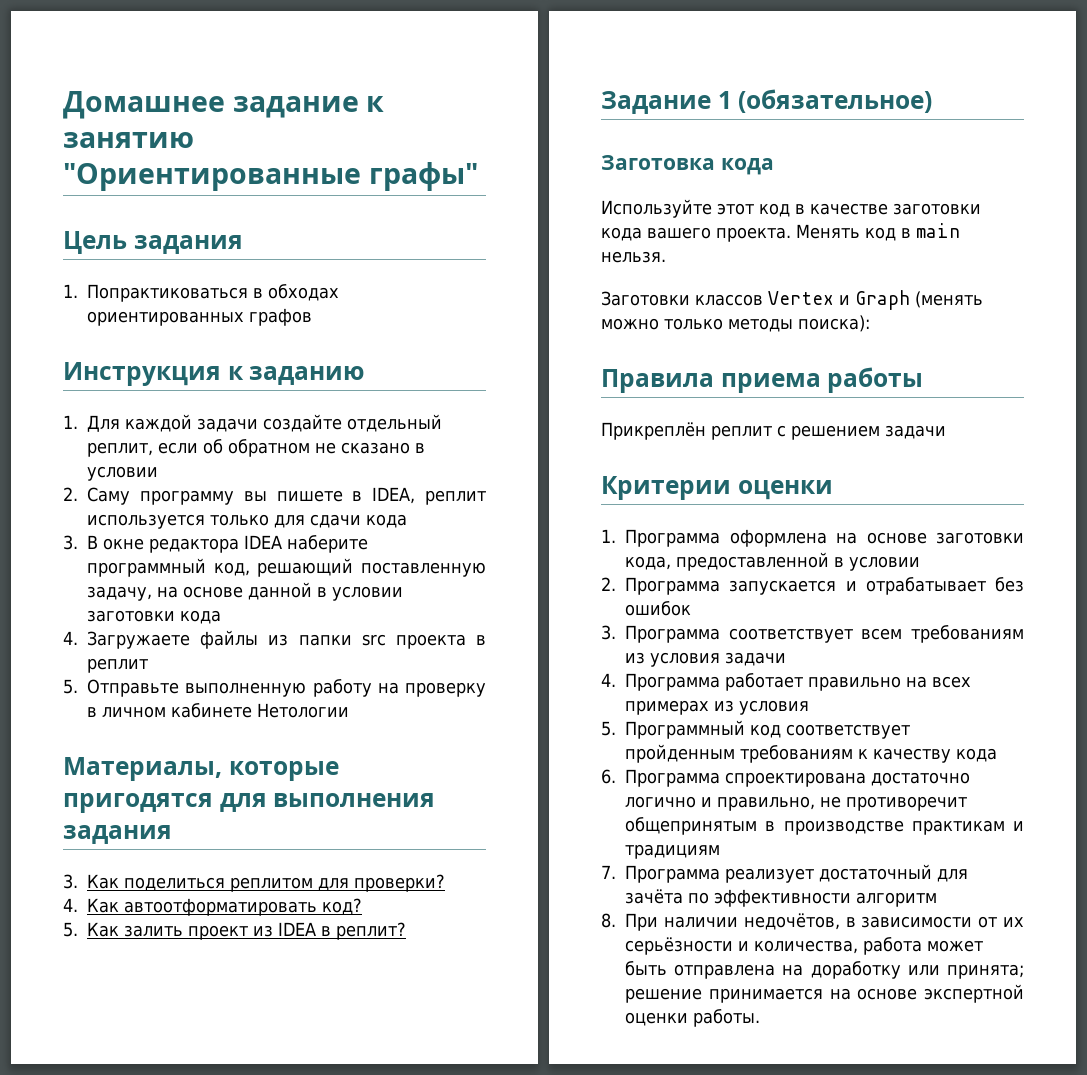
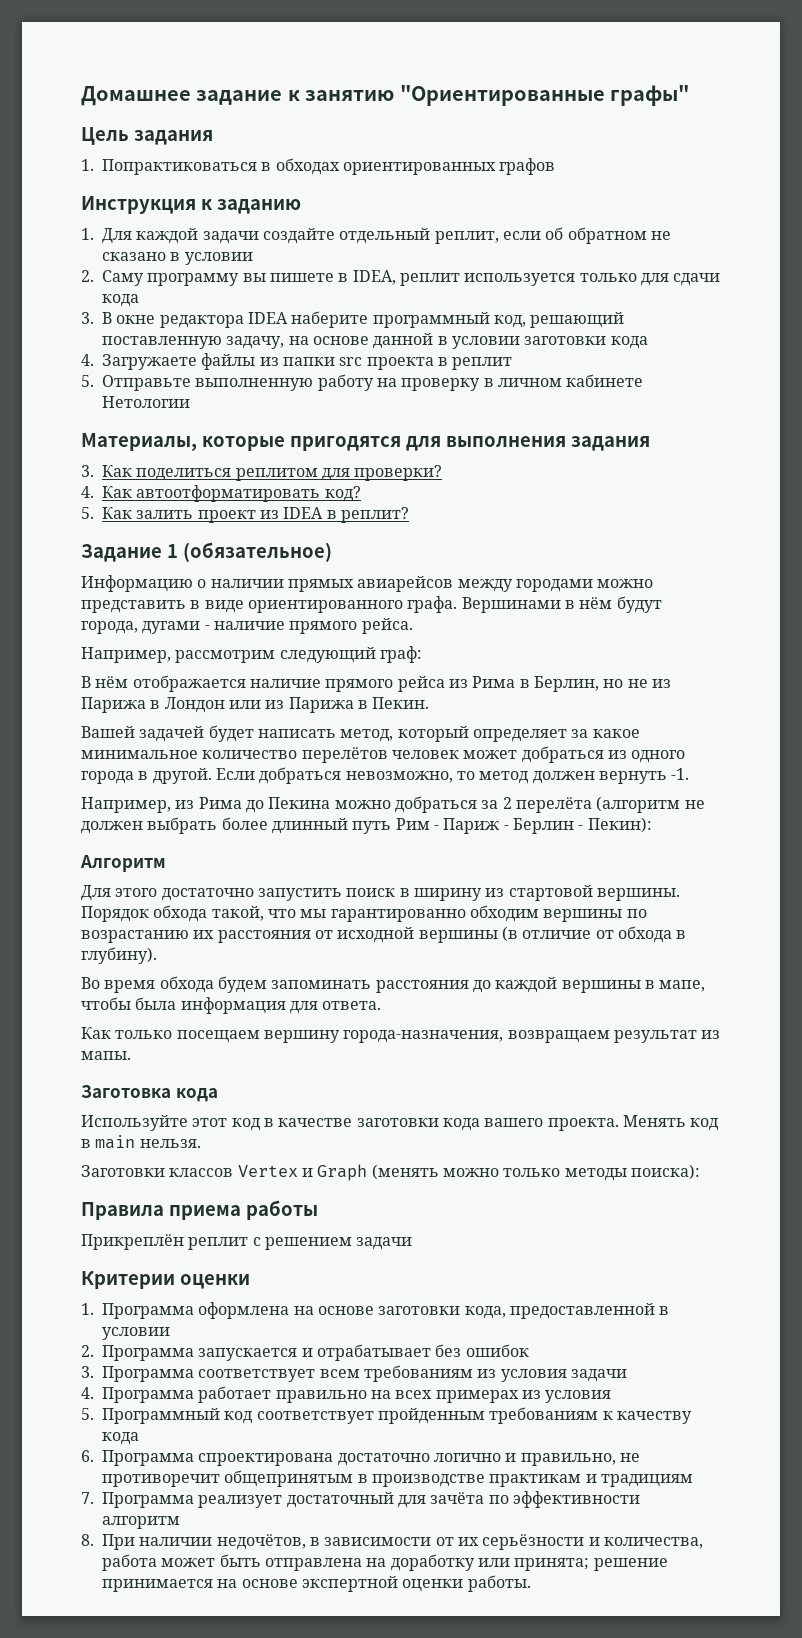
+ Информацию о наличии прямых авиарейсов между городами можно представить в виде ориентированного графа. Вершинами в нём будут города, дугами - наличие прямого рейса.
+ Например, рассмотрим следующий граф:
+ В нём отображается наличие прямого рейса из Рима в Берлин, но не из Парижа в Лондон или из Парижа в Пекин.
+ Вашей задачей будет написать метод, который определяет за какое минимальное количество перелётов человек может добраться из одного города в другой. Если добраться невозможно, то метод должен вернуть -1.
+ Например, из Рима до Пекина можно добраться за 2 перелёта (алгоритм не должен выбрать более длинный путь Рим - Париж - Берлин - Пекин):
+ Алгоритм
+ Для этого достаточно запустить поиск в ширину из стартовой вершины. Порядок обхода такой, что мы гарантированно обходим вершины по возрастанию их расстояния от исходной вершины (в отличие от обхода в глубину).
+ Во время обхода будем запоминать расстояния до каждой вершины в мапе, чтобы была информация для ответа.
+ Как только посещаем вершину города-назначения, возвращаем результат из мапы.

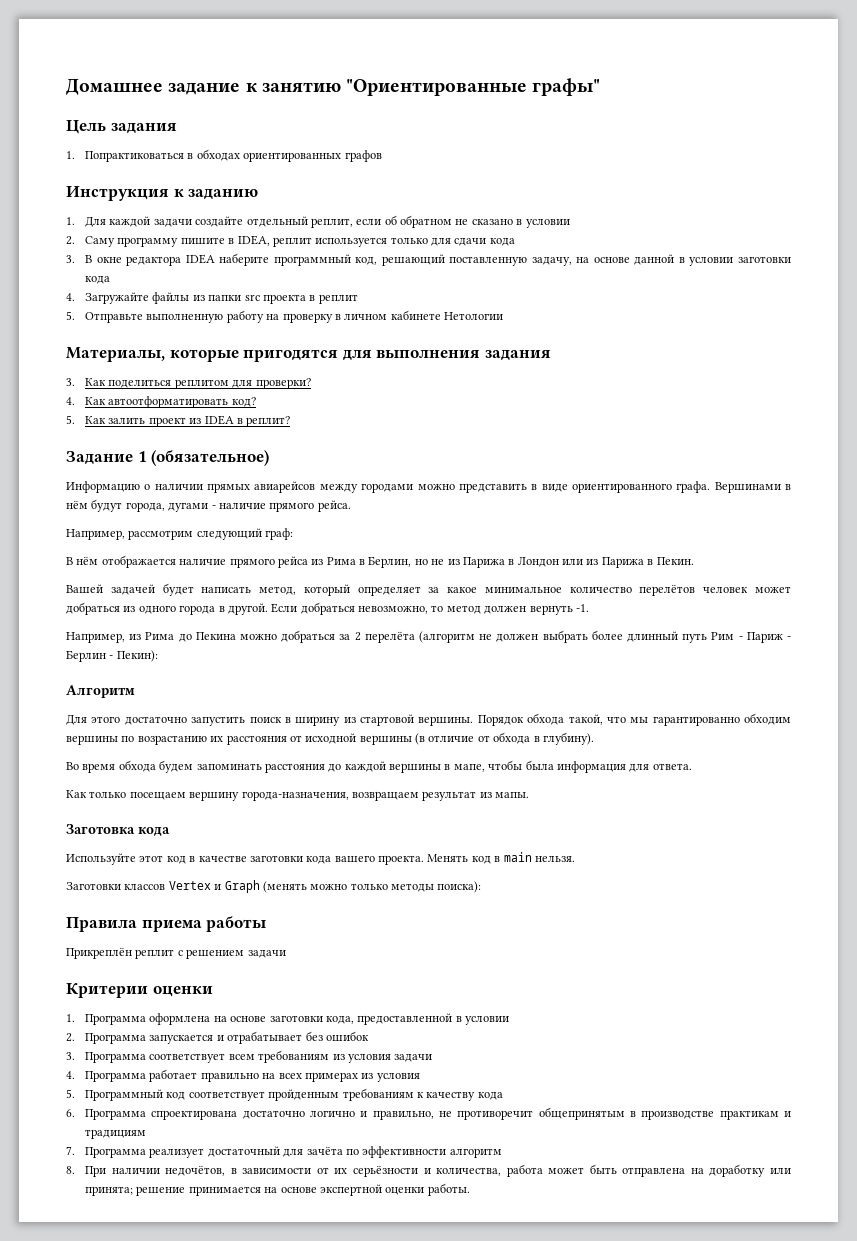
- 2. Саму программу вы пишете в IDEA, реплит используется только для сдачи кода
+ 2. Саму программу пишите в IDEA, реплит используется только для сдачи кода
- 4. Загружаете файлы из папки src проекта в реплит
+ 4. Загружайте файлы из папки src проекта в реплит

